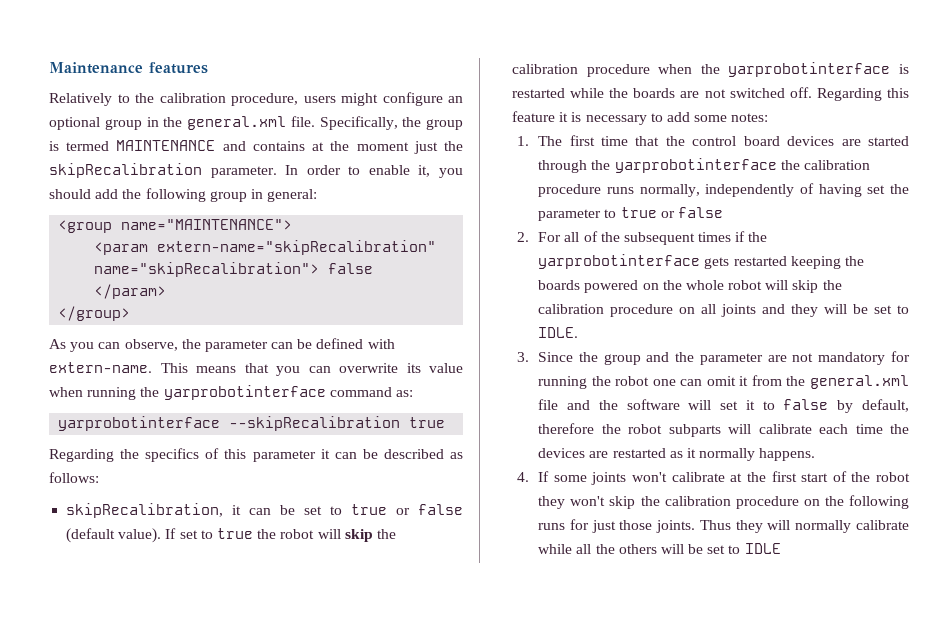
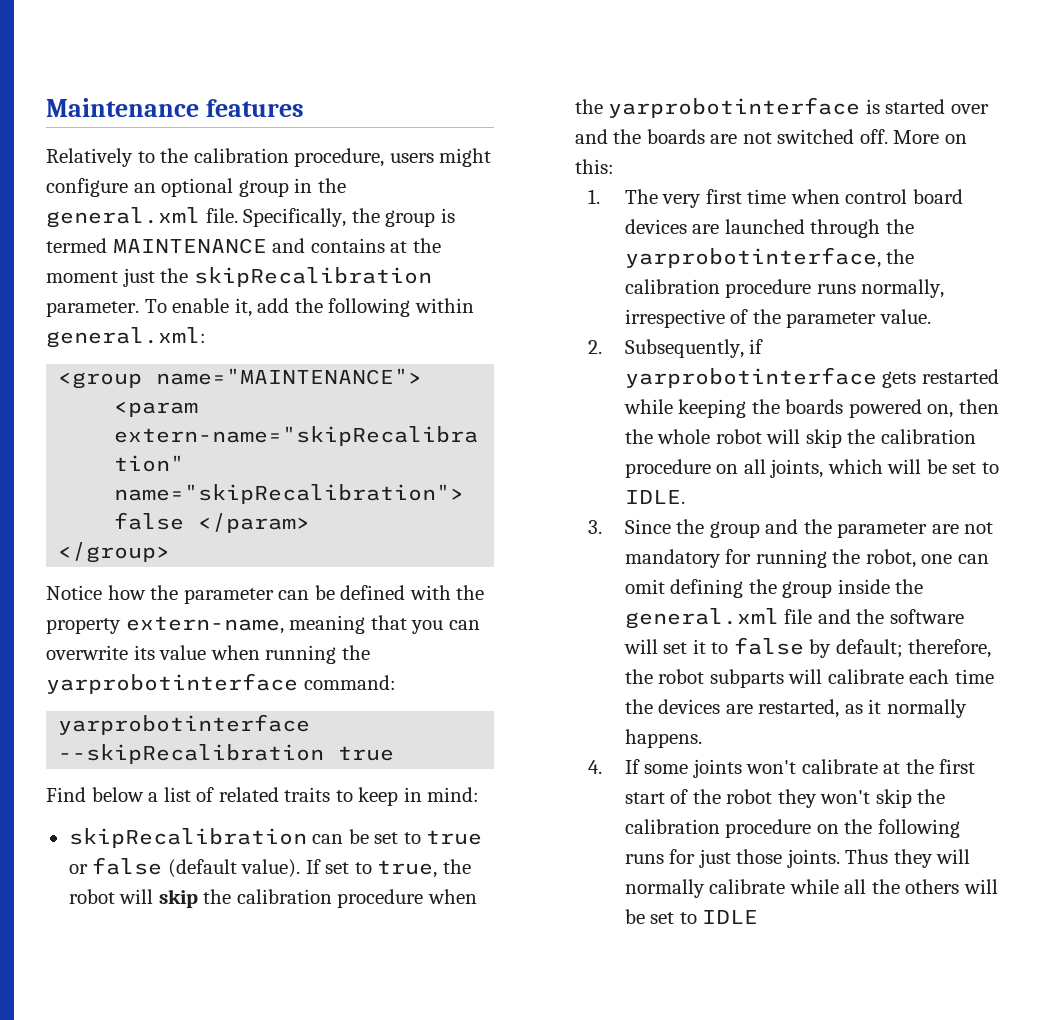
- In order to enable it, you should add the following group in general:
+ To enable it, add the following within general.xml:
- As you can observe, the parameter can be defined with extern-name. This means that you can overwrite its value when running the yarprobotinterface command as:
+ Notice how the parameter can be defined with the property extern-name, meaning that you can overwrite its value when running the yarprobotinterface command:
- Regarding the specifics of this parameter it can be described as follows:
- skipRecalibration, it can be set to true or false (default value).
+ Find below a list of related traits to keep in mind:
+ skipRecalibration can be set to true or false (default value).
- If set to true the robot will skip the calibration procedure when the yarprobotinterface is restarted while the boards are not switched off.
+ If set to true, the robot will skip the calibration procedure when the yarprobotinterface is started over and the boards are not switched off.
- Regarding this feature it is necessary to add some notes:
+ More on this:
- 1. The first time that the control board devices are started through the yarprobotinterface the calibration procedure runs normally, independently of having set the parameter to true or false
- 2. For all of the subsequent times if the yarprobotinterface gets restarted keeping the boards powered on the whole robot will skip the calibration procedure on all joints and they will be set to IDLE.
+ 1. The very first time when control board devices are launched through the yarprobotinterface, the calibration procedure runs normally, irrespective of the parameter value.
+ 2. Subsequently, if yarprobotinterface gets restarted while keeping the boards powered on, then the whole robot will skip the calibration procedure on all joints, which will be set to IDLE.
- 3. Since the group and the parameter are not mandatory for running the robot one can omit it from the general.xml file and the software will set it to false by default, therefore the robot subparts will calibrate each time the devices are restarted as it normally happens.
+ 3. Since the group and the parameter are not mandatory for running the robot, one can omit defining the group inside the general.xml file and the software will set it to false by default; therefore, the robot subparts will calibrate each time the devices are restarted, as it normally happens.

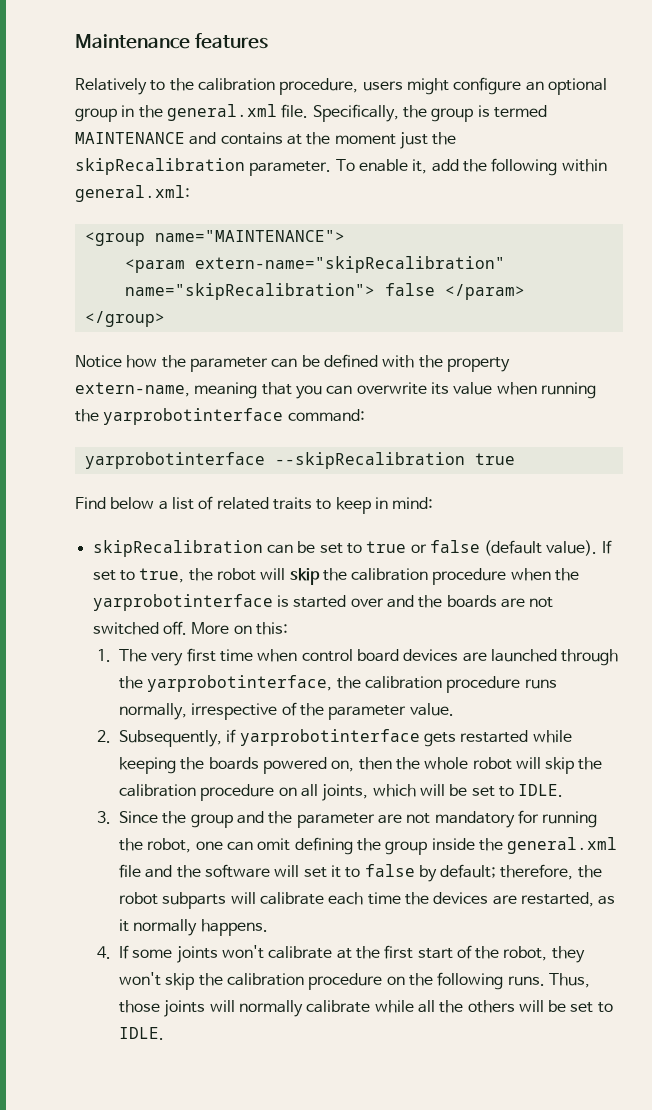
- 4. If some joints won't calibrate at the first start of the robot they won't skip the calibration procedure on the following runs for just those joints. Thus they will normally calibrate while all the others will be set to IDLE
+ 4. If some joints won't calibrate at the first start of the robot, they won't skip the calibration procedure on the following runs. Thus, those joints will normally calibrate while all the others will be set to IDLE.

